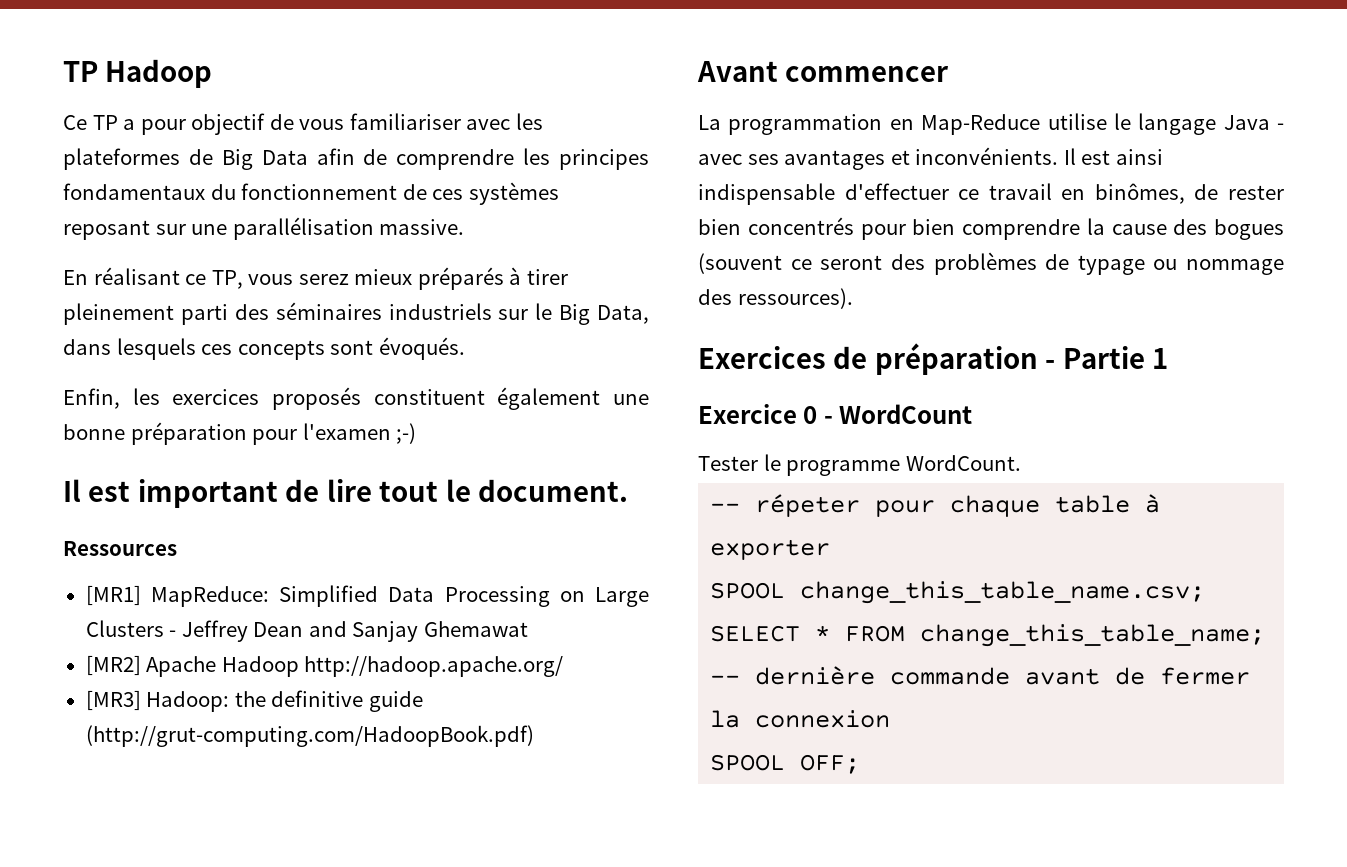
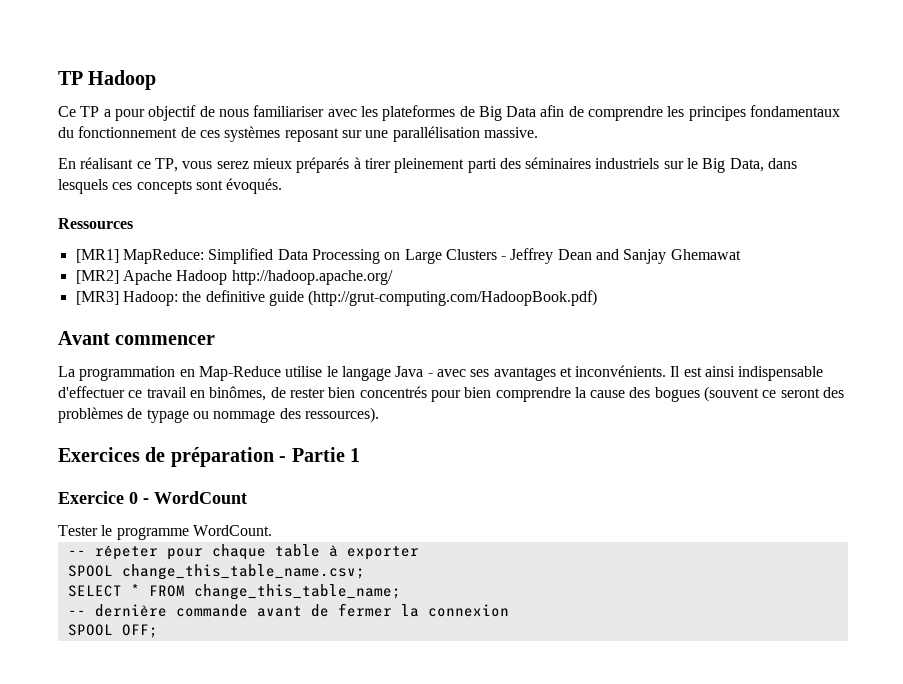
- Ce TP a pour objectif de vous familiariser avec les plateformes de Big Data afin de comprendre les principes fondamentaux du fonctionnement de ces systèmes reposant sur une parallélisation massive.
+ Ce TP a pour objectif de nous familiariser avec les plateformes de Big Data afin de comprendre les principes fondamentaux du fonctionnement de ces systèmes reposant sur une parallélisation massive.
- Enfin, les exercices proposés constituent également une bonne préparation pour l'examen ;-)
- Il est important de lire tout le document.

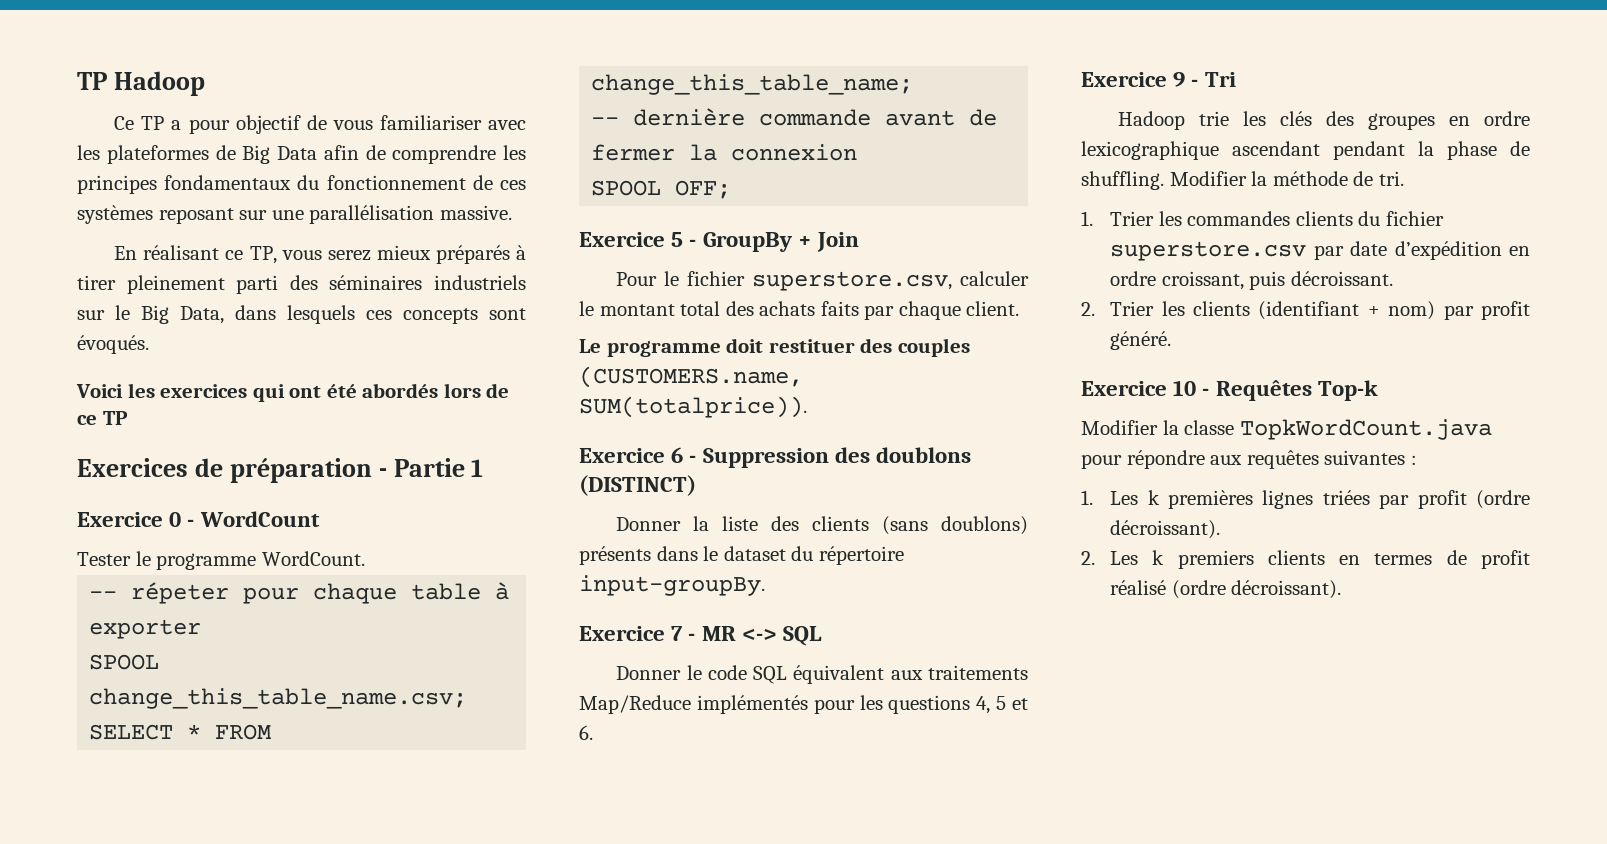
- Ce TP a pour objectif de nous familiariser avec les plateformes de Big Data afin de comprendre les principes fondamentaux du fonctionnement de ces systèmes reposant sur une parallélisation massive.
+ Ce TP a pour objectif de vous familiariser avec les plateformes de Big Data afin de comprendre les principes fondamentaux du fonctionnement de ces systèmes reposant sur une parallélisation massive.
- Ressources
- [MR1] MapReduce: Simplified Data Processing on Large Clusters - Jeffrey Dean and Sanjay Ghemawat
- [MR2] Apache Hadoop http://hadoop.apache.org/
- [MR3] Hadoop: the definitive guide (http://grut-computing.com/HadoopBook.pdf)
- Avant commencer
- La programmation en Map-Reduce utilise le langage Java - avec ses avantages et inconvénients. Il est ainsi indispensable d'effectuer ce travail en binômes, de rester bien concentrés pour bien comprendre la cause des bogues (souvent ce seront des problèmes de typage ou nommage des ressources).
+ Voici les exercices qui ont été abordés lors de ce TP
+ Exercice 5 - GroupBy + Join
+ Pour le fichier superstore.csv, calculer le montant total des achats faits par chaque client.
+ Le programme doit restituer des couples (CUSTOMERS.name, SUM(totalprice)).
+ Exercice 6 - Suppression des doublons (DISTINCT)
+ Donner la liste des clients (sans doublons) présents dans le dataset du répertoire input-groupBy.
+ Exercice 7 - MR <-> SQL
+ Donner le code SQL équivalent aux traitements Map/Reduce implémentés pour les questions 4, 5 et 6.
+ Exercice 9 - Tri
+ Hadoop trie les clés des groupes en ordre lexicographique ascendant pendant la phase de shuffling. Modifier la méthode de tri.
+ 1. Trier les commandes clients du fichier superstore.csv par date d’expédition en ordre croissant, puis décroissant.
+ 2. Trier les clients (identifiant + nom) par profit généré.
+ Exercice 10 - Requêtes Top-k
+ Modifier la classe TopkWordCount.java pour répondre aux requêtes suivantes :
+ 1. Les k premières lignes triées par profit (ordre décroissant).
+ 2. Les k premiers clients en termes de profit réalisé (ordre décroissant).

